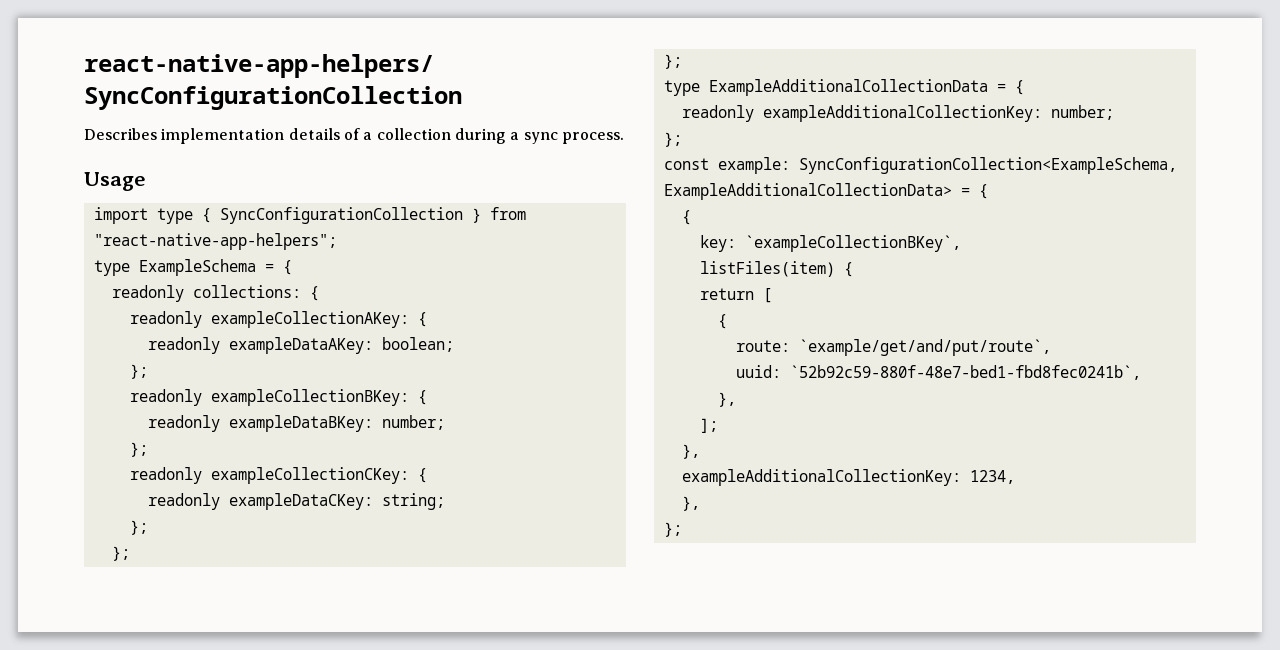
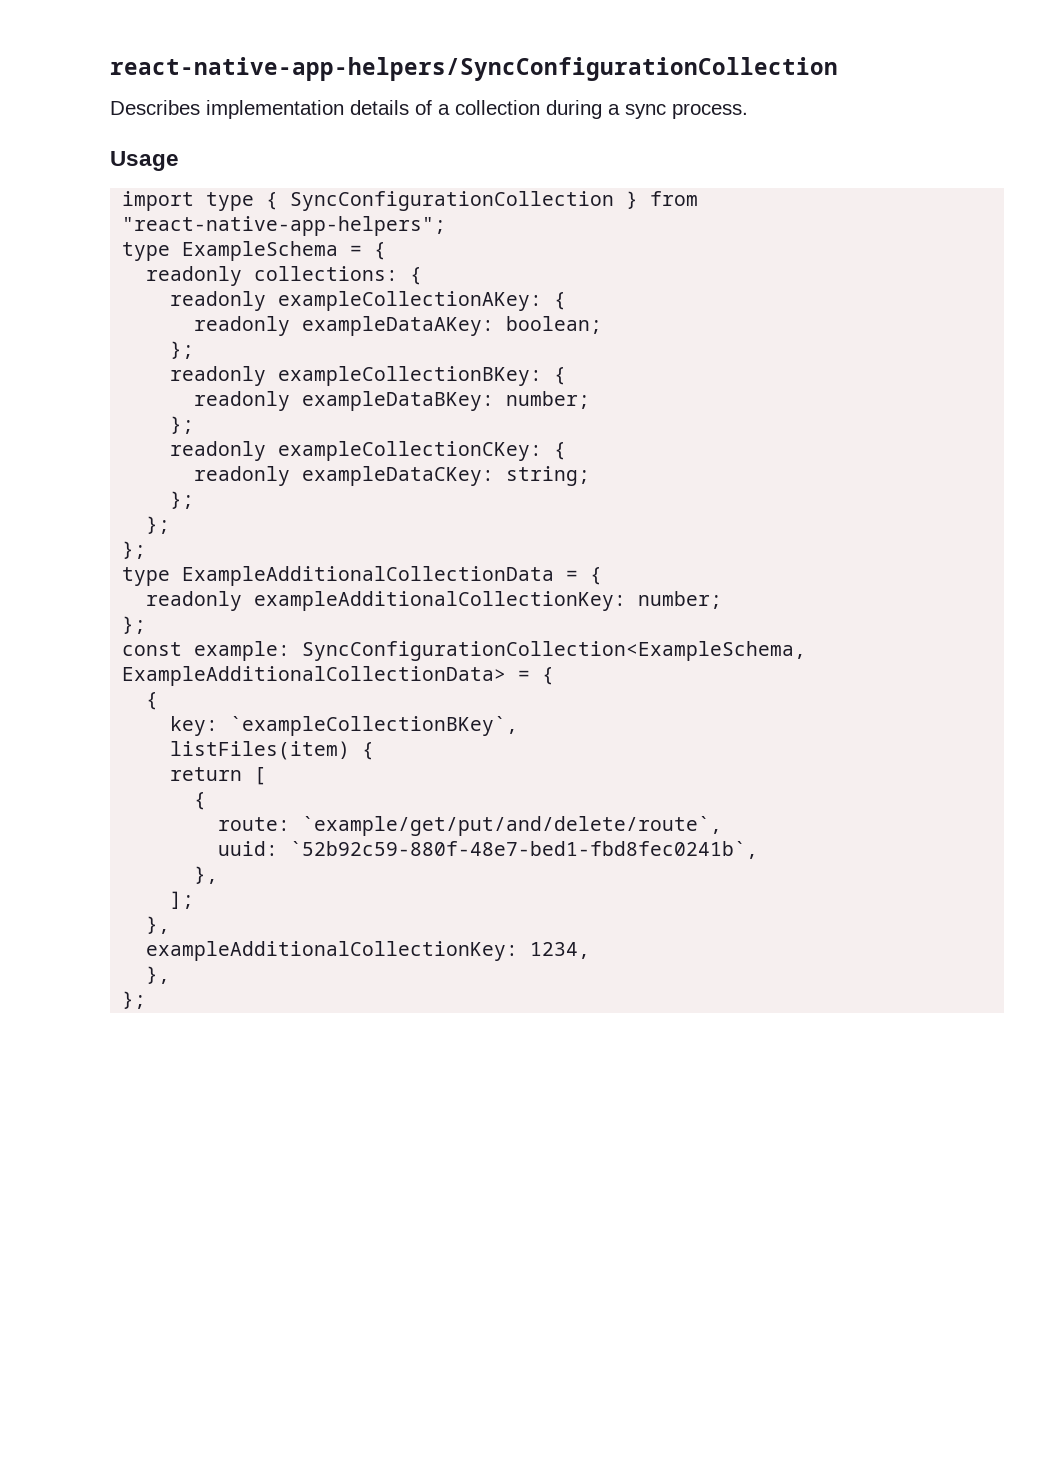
- route: `example/get/and/put/route`,
+ route: `example/get/put/and/delete/route`,

